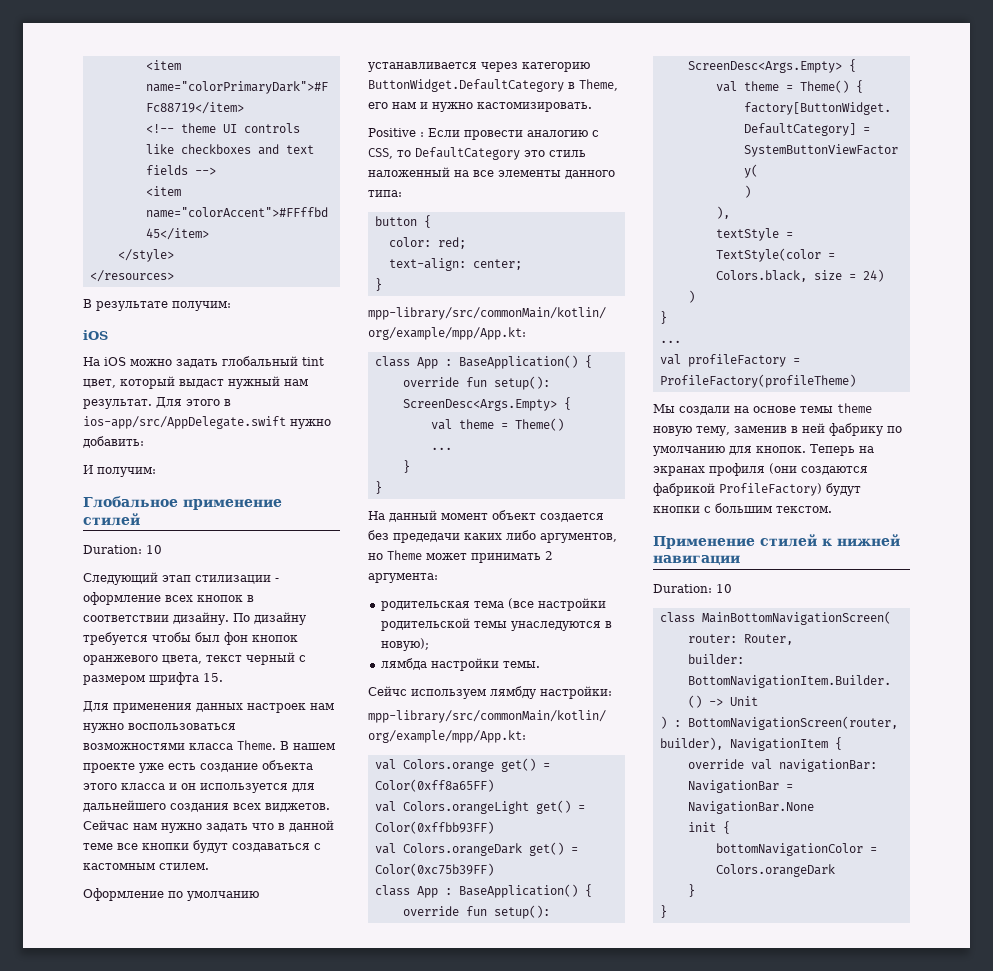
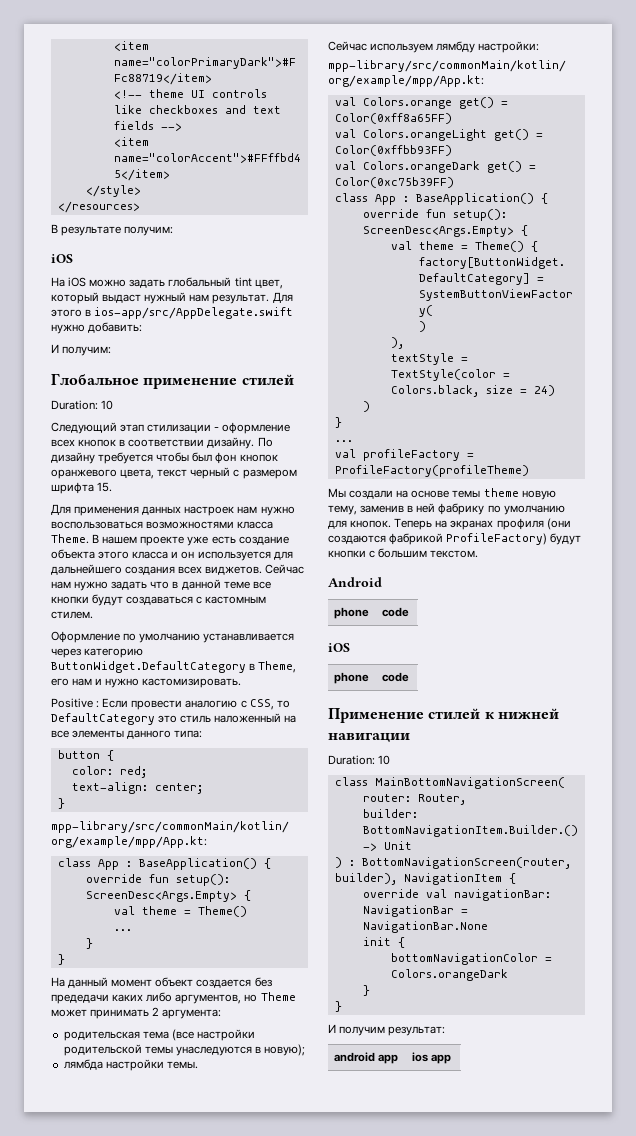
- Сейчс используем лямбду настройки:
+ Сейчас используем лямбду настройки:
+ Android
+ phone | code
+ iOS
+ phone | code
+ И получим результат:
+ android app | ios app

